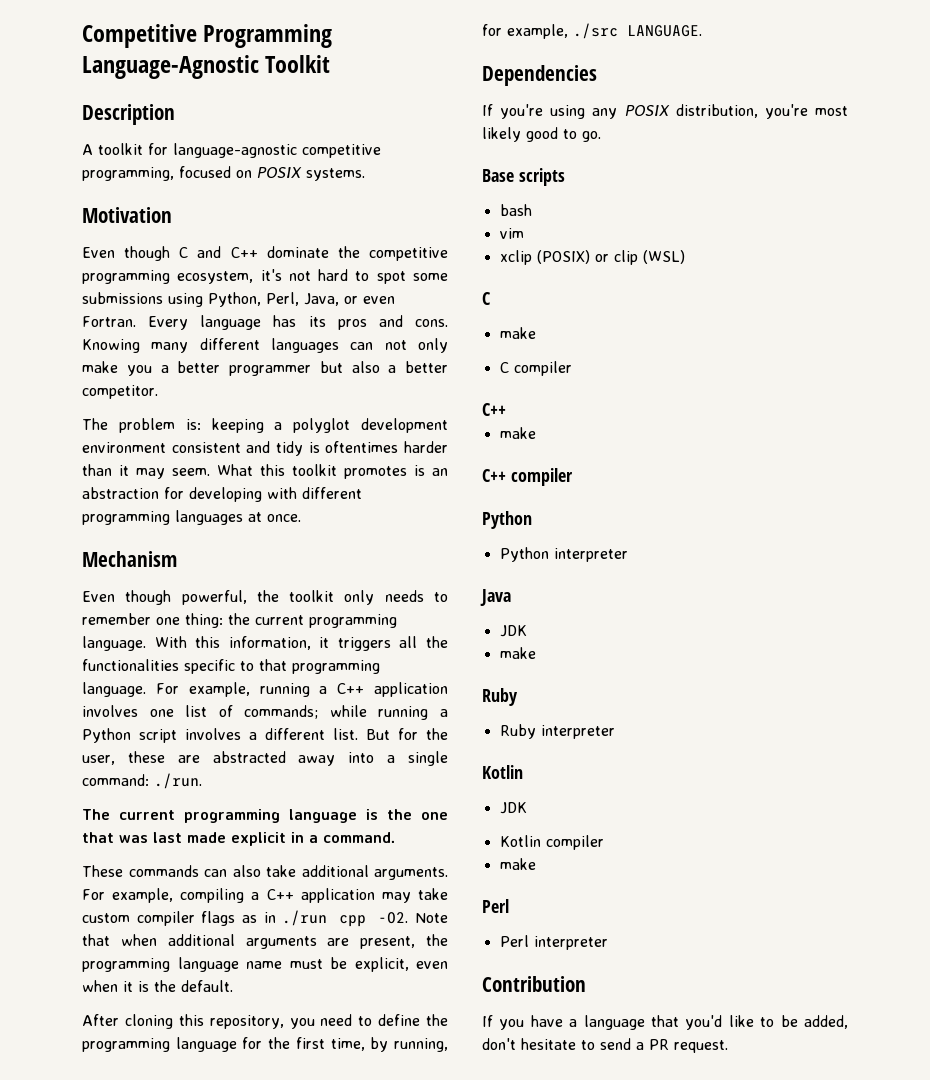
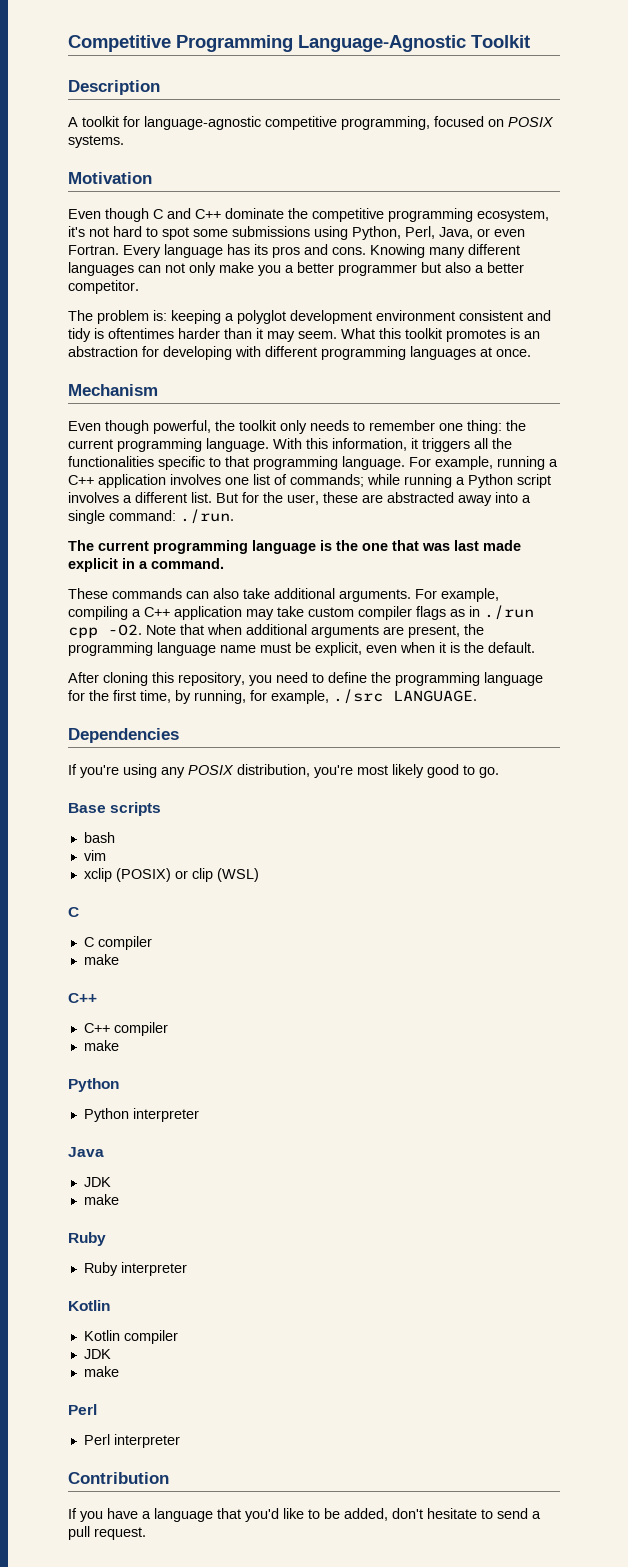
  xclip (POSIX) or clip (WSL)
  C
- make
  C compiler
+ make
  C++
+ C++ compiler
  make
- C++ compiler
  Ruby interpreter
  Kotlin
- JDK
  Kotlin compiler
+ JDK
- If you have a language that you'd like to be added, don't hesitate to send a PR request.
+ If you have a language that you'd like to be added, don't hesitate to send a pull request.

